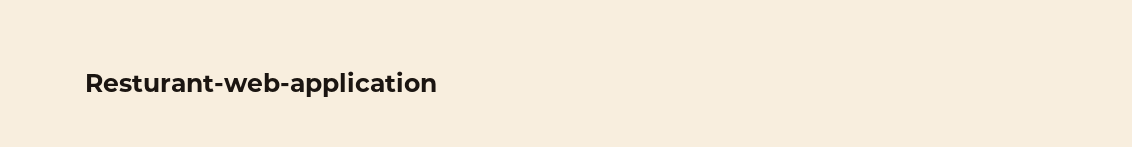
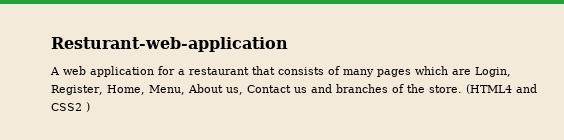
+ A web application for a restaurant that consists of many pages which are Login, Register, Home, Menu, About us, Contact us and branches of the store. (HTML4 and CSS2 )

